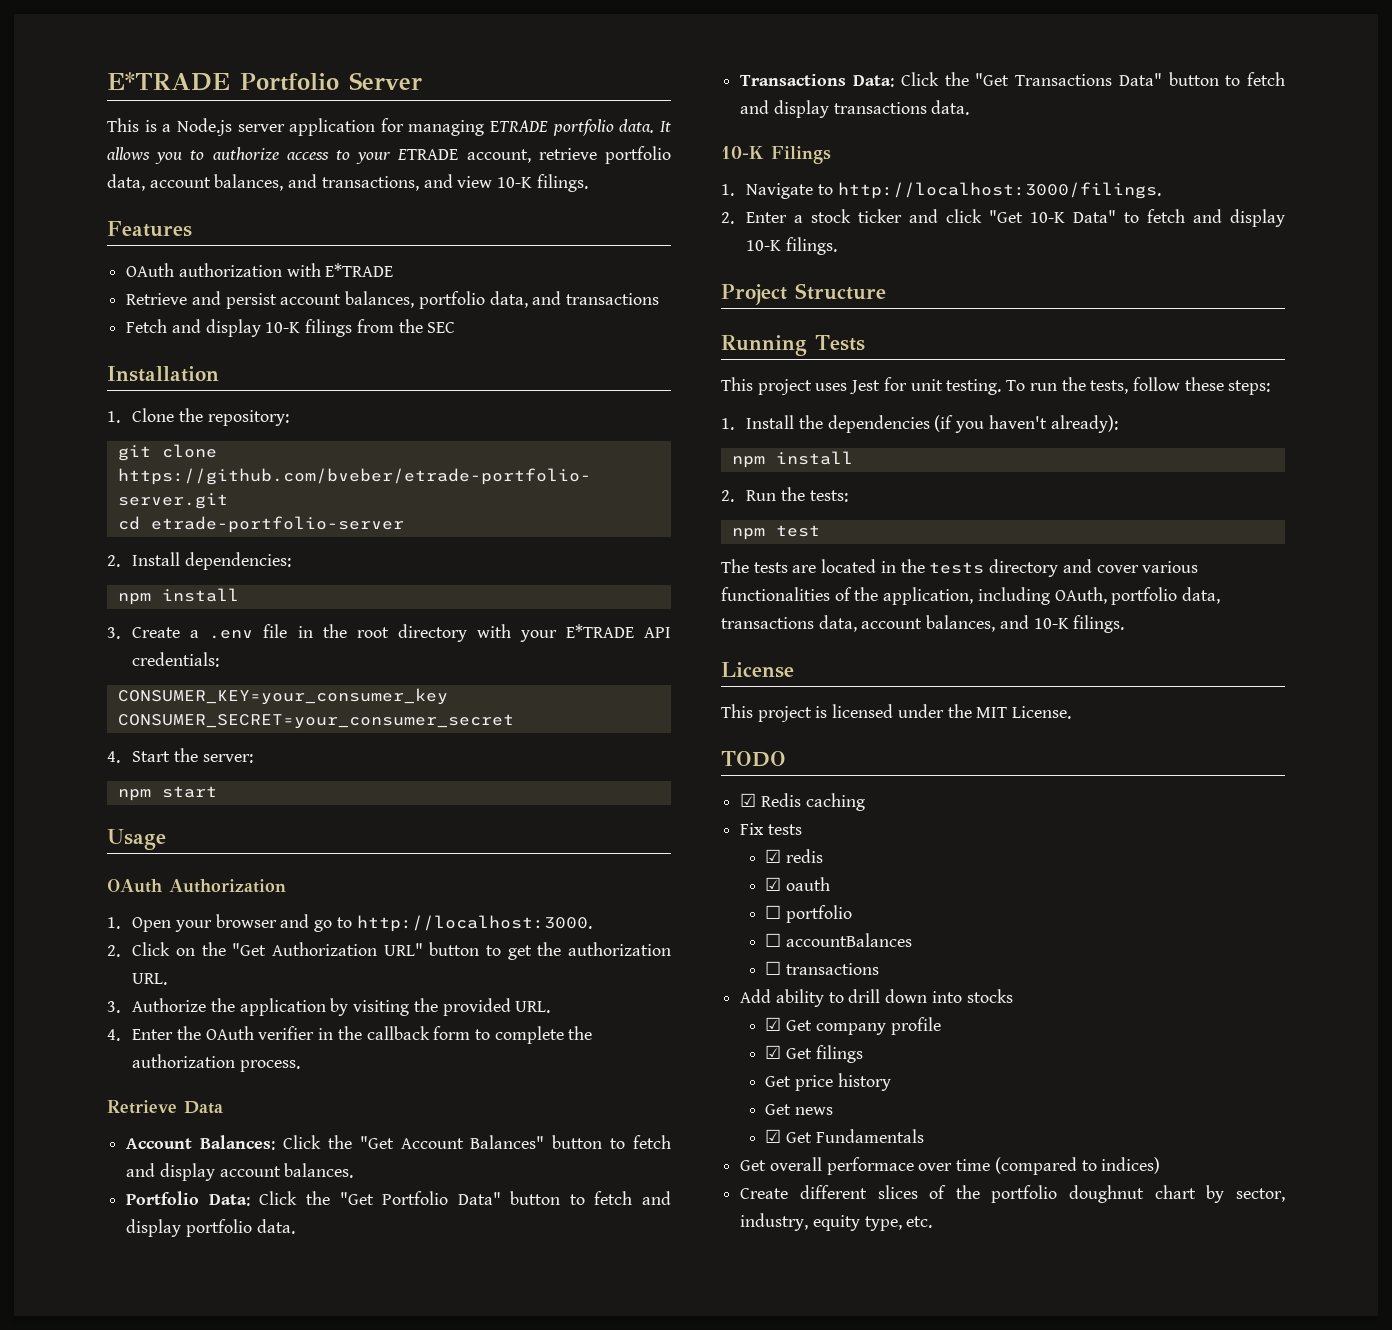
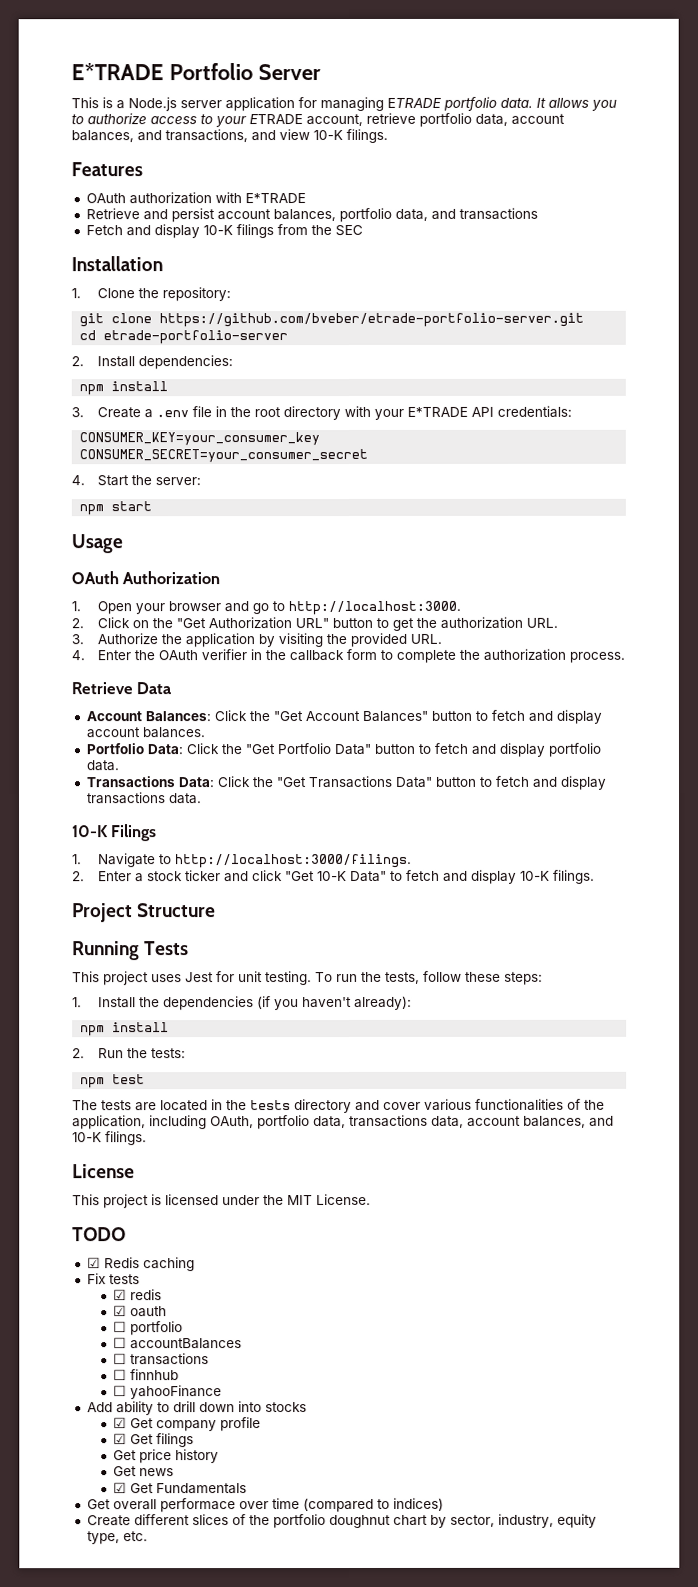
+ ☐ finnhub
+ ☐ yahooFinance

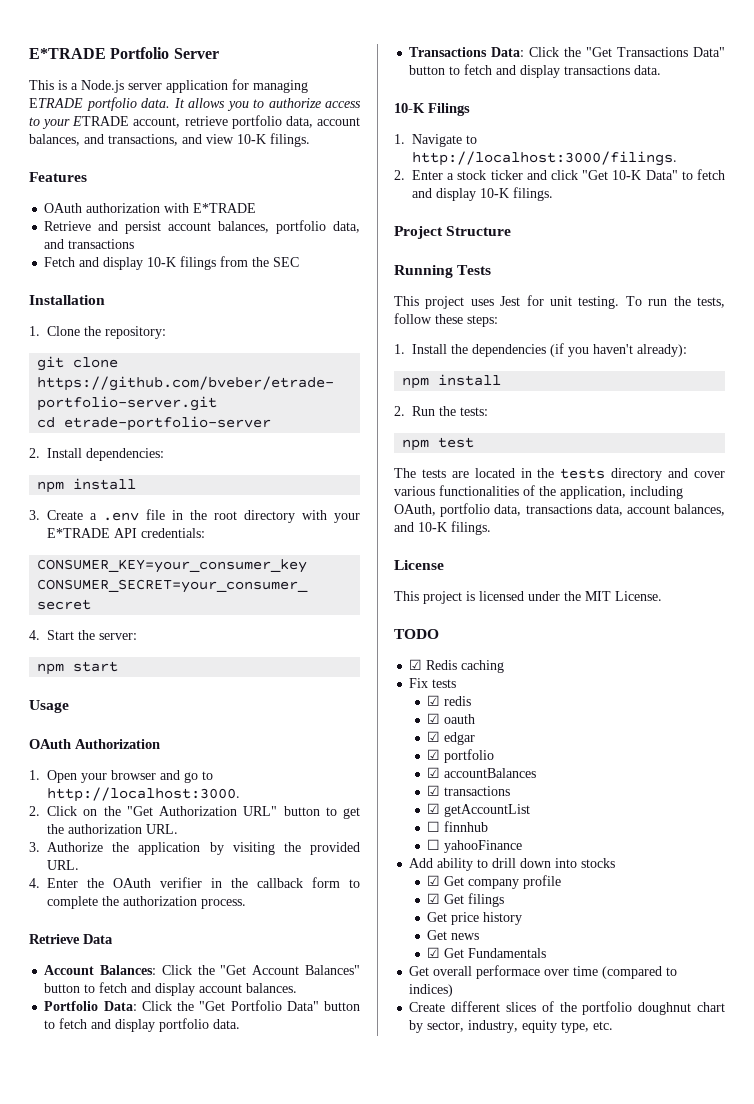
- ☐ portfolio
+ ☑ edgar
+ ☑ portfolio
- ☐ accountBalances
+ ☑ accountBalances
- ☐ transactions
+ ☑ transactions
+ ☑ getAccountList

